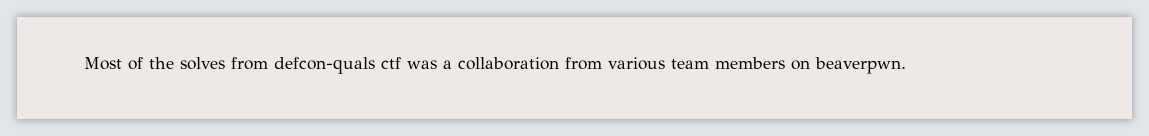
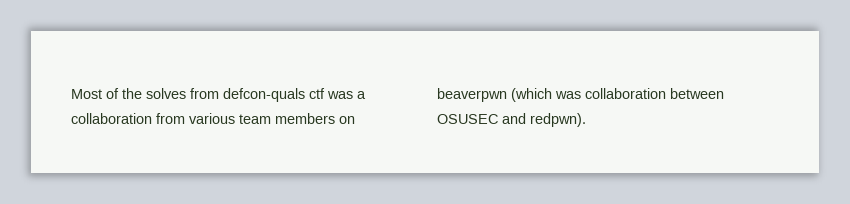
- Most of the solves from defcon-quals ctf was a collaboration from various team members on beaverpwn.
+ Most of the solves from defcon-quals ctf was a collaboration from various team members on beaverpwn (which was collaboration between OSUSEC and redpwn).

